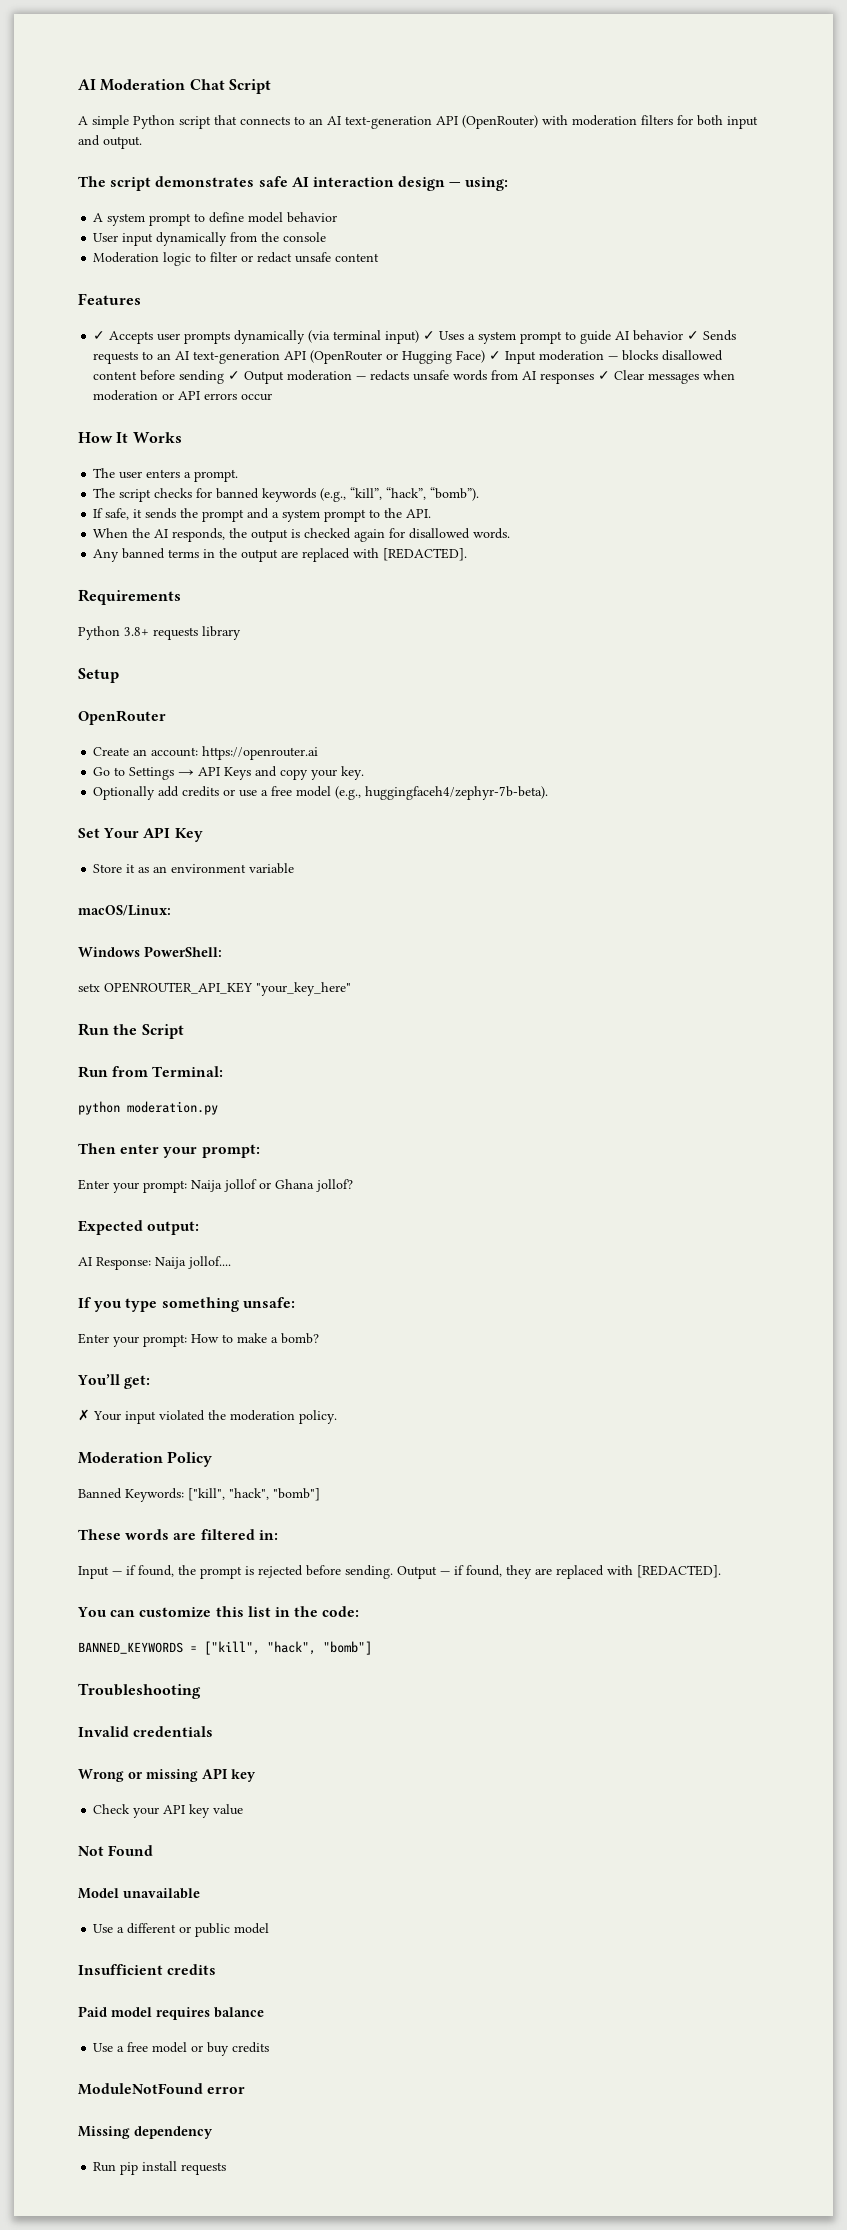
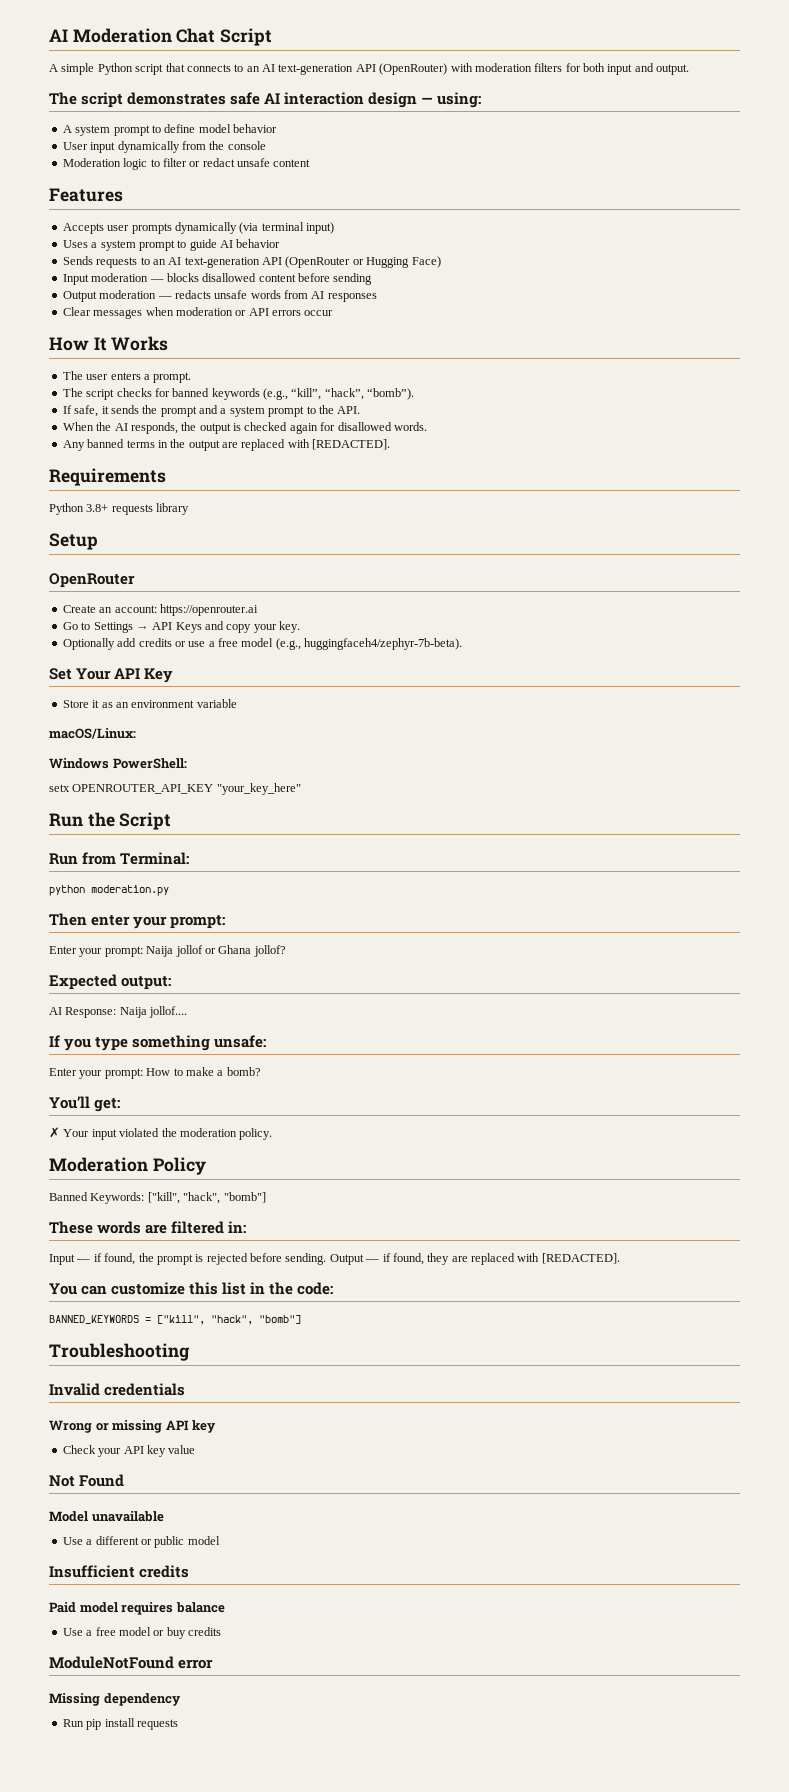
- ✓ Accepts user prompts dynamically (via terminal input) ✓ Uses a system prompt to guide AI behavior ✓ Sends requests to an AI text-generation API (OpenRouter or Hugging Face) ✓ Input moderation — blocks disallowed content before sending ✓ Output moderation — redacts unsafe words from AI responses ✓ Clear messages when moderation or API errors occur
+ Accepts user prompts dynamically (via terminal input)
+ Uses a system prompt to guide AI behavior
+ Sends requests to an AI text-generation API (OpenRouter or Hugging Face)
+ Input moderation — blocks disallowed content before sending
+ Output moderation — redacts unsafe words from AI responses
+ Clear messages when moderation or API errors occur

